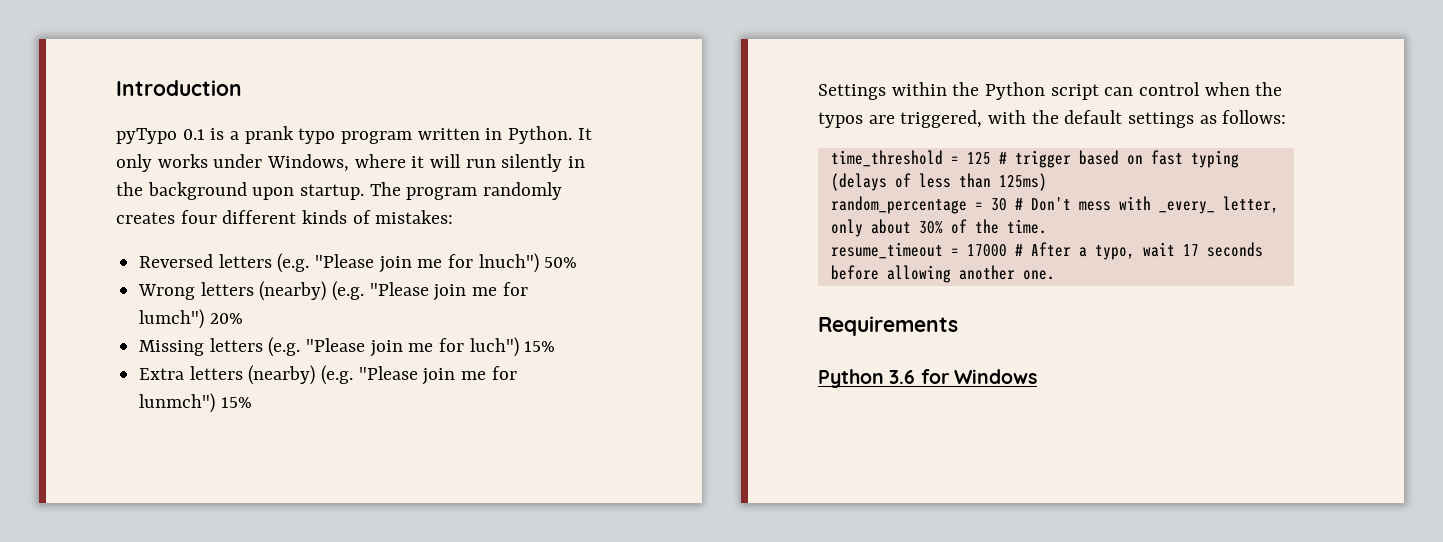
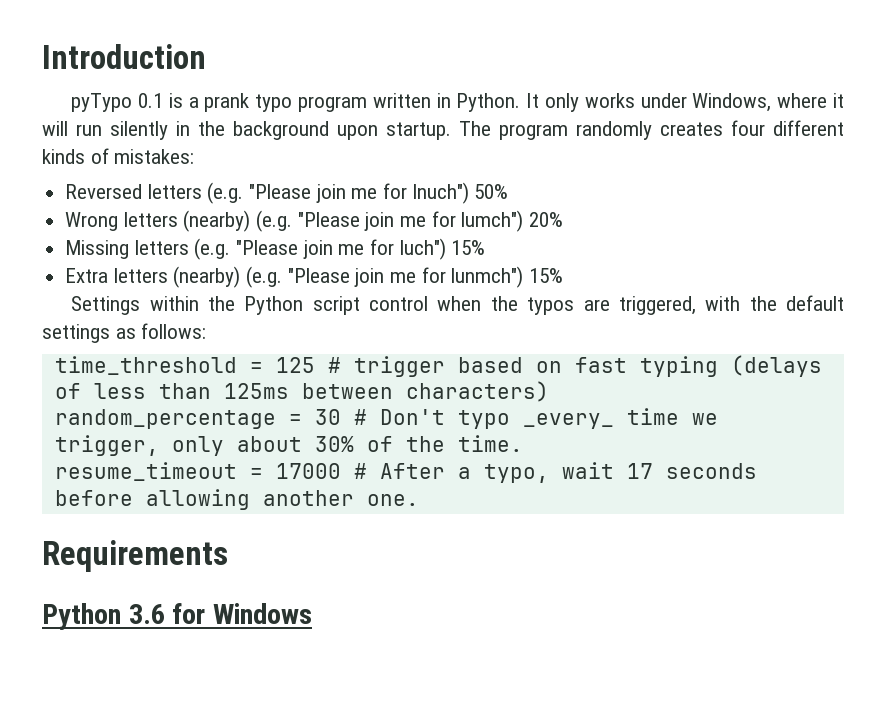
- Settings within the Python script can control when the typos are triggered, with the default settings as follows:
+ Settings within the Python script control when the typos are triggered, with the default settings as follows:
- time_threshold = 125 # trigger based on fast typing (delays of less than 125ms)
+ time_threshold = 125 # trigger based on fast typing (delays of less than 125ms between characters)
- random_percentage = 30 # Don't mess with _every_ letter, only about 30% of the time.
+ random_percentage = 30 # Don't typo _every_ time we trigger, only about 30% of the time.

